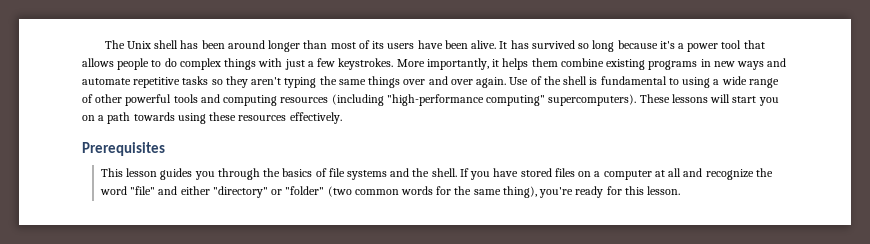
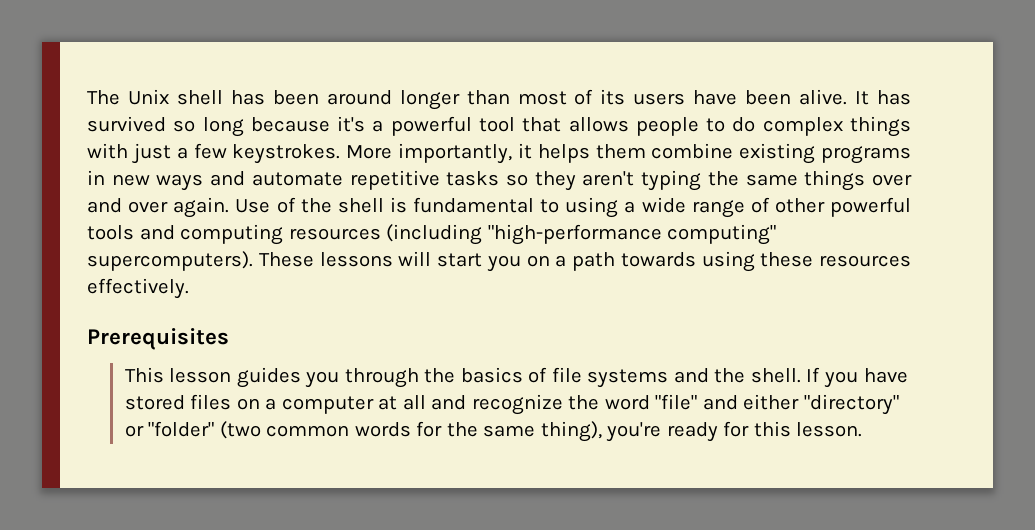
- It has survived so long because it's a power tool that allows people to do complex things with just a few keystrokes.
+ It has survived so long because it's a powerful tool that allows people to do complex things with just a few keystrokes.

